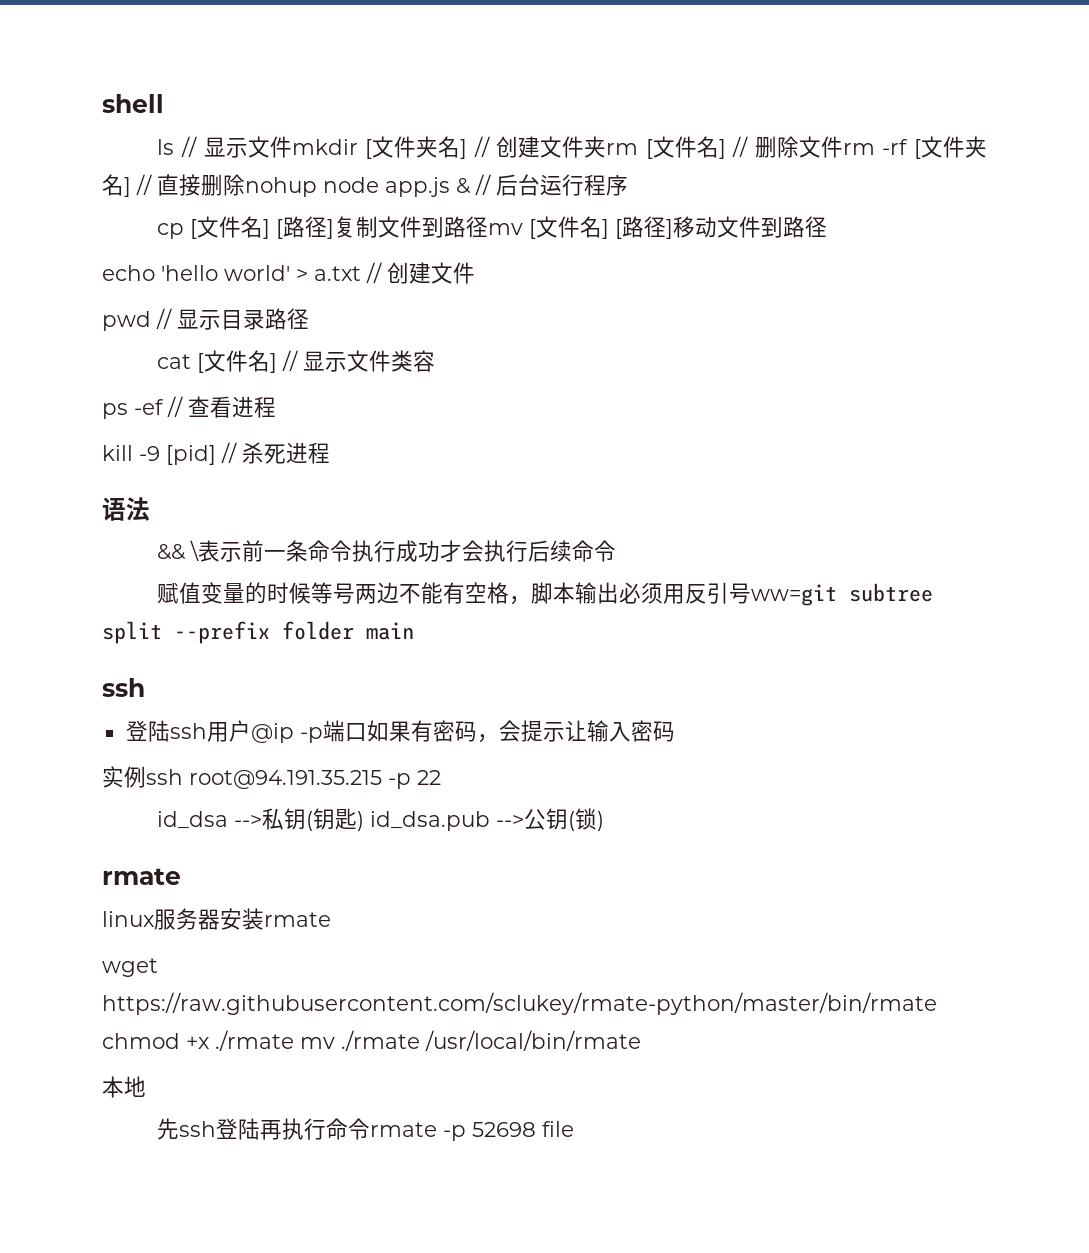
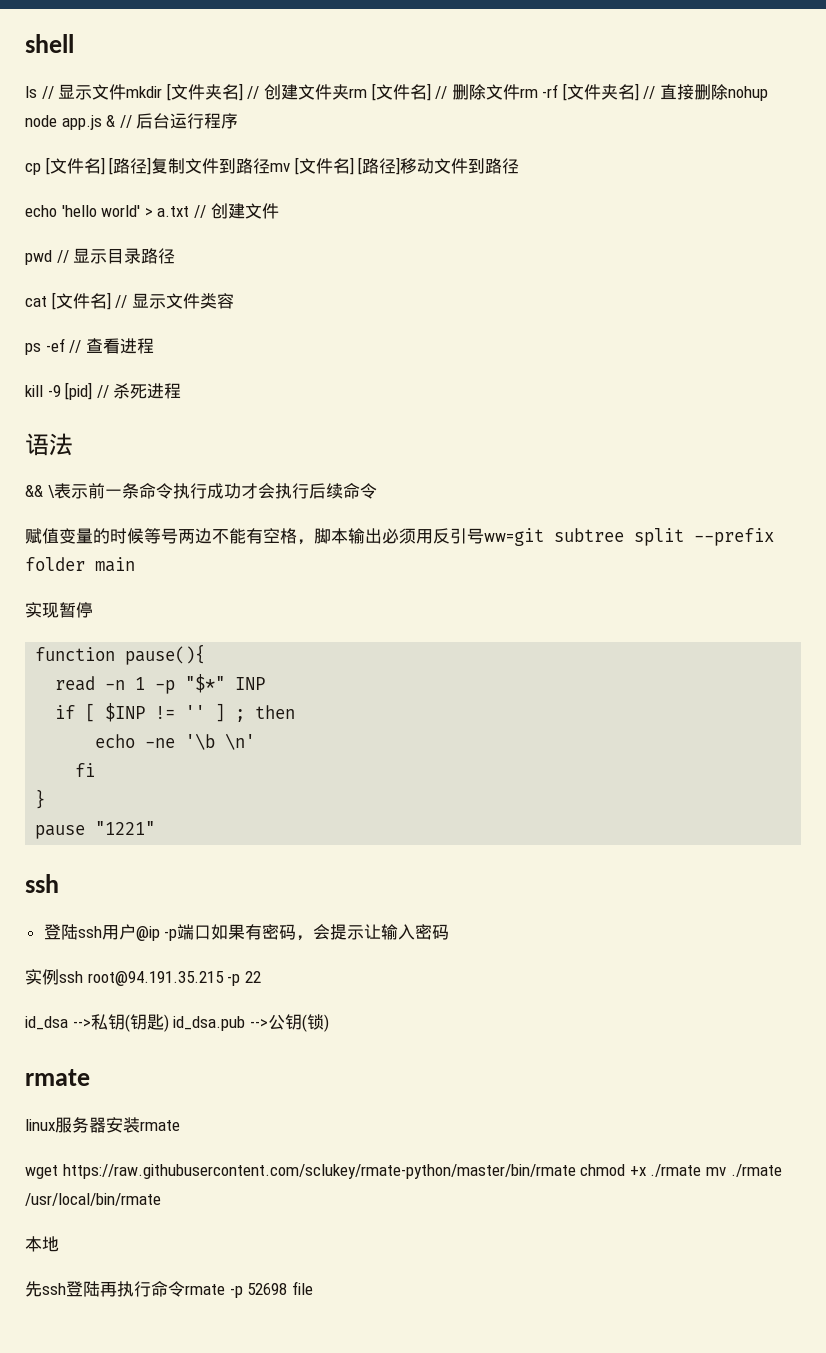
+ 实现暂停
+ function pause(){
+ read -n 1 -p "$*" INP
+ if [ $INP != '' ] ; then
+ echo -ne '\b \n'
+ fi
+ }
+ pause "1221"

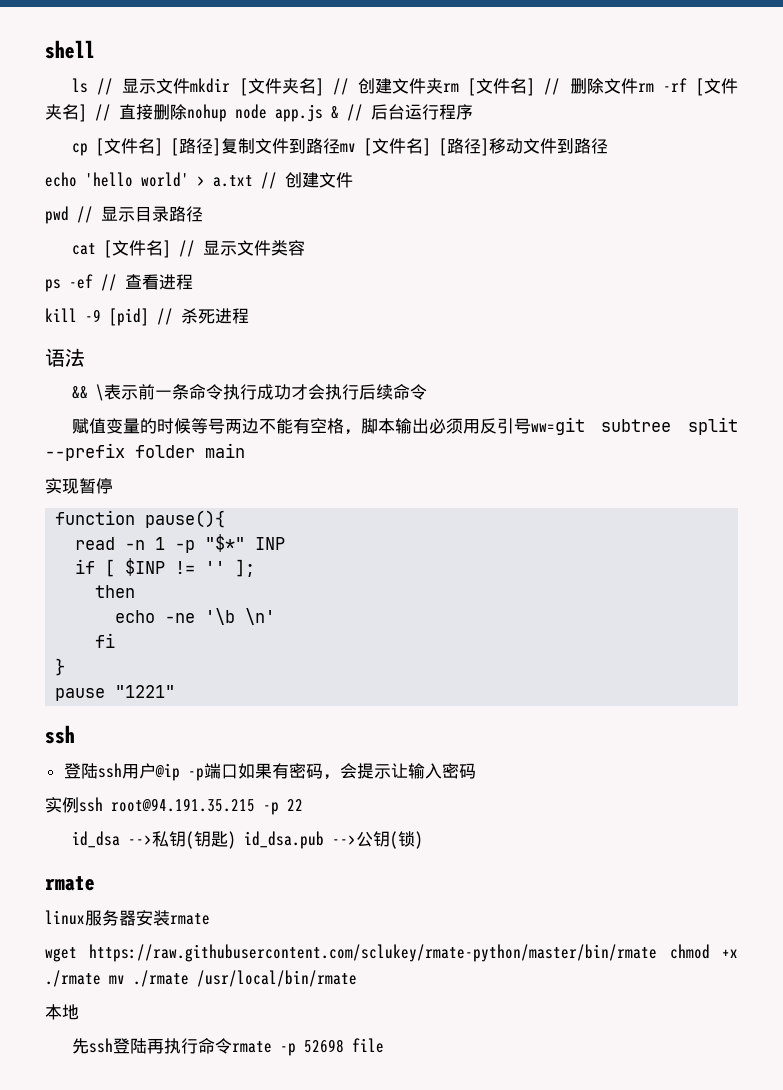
- if [ $INP != '' ] ; then
+ if [ $INP != '' ];
+ then

